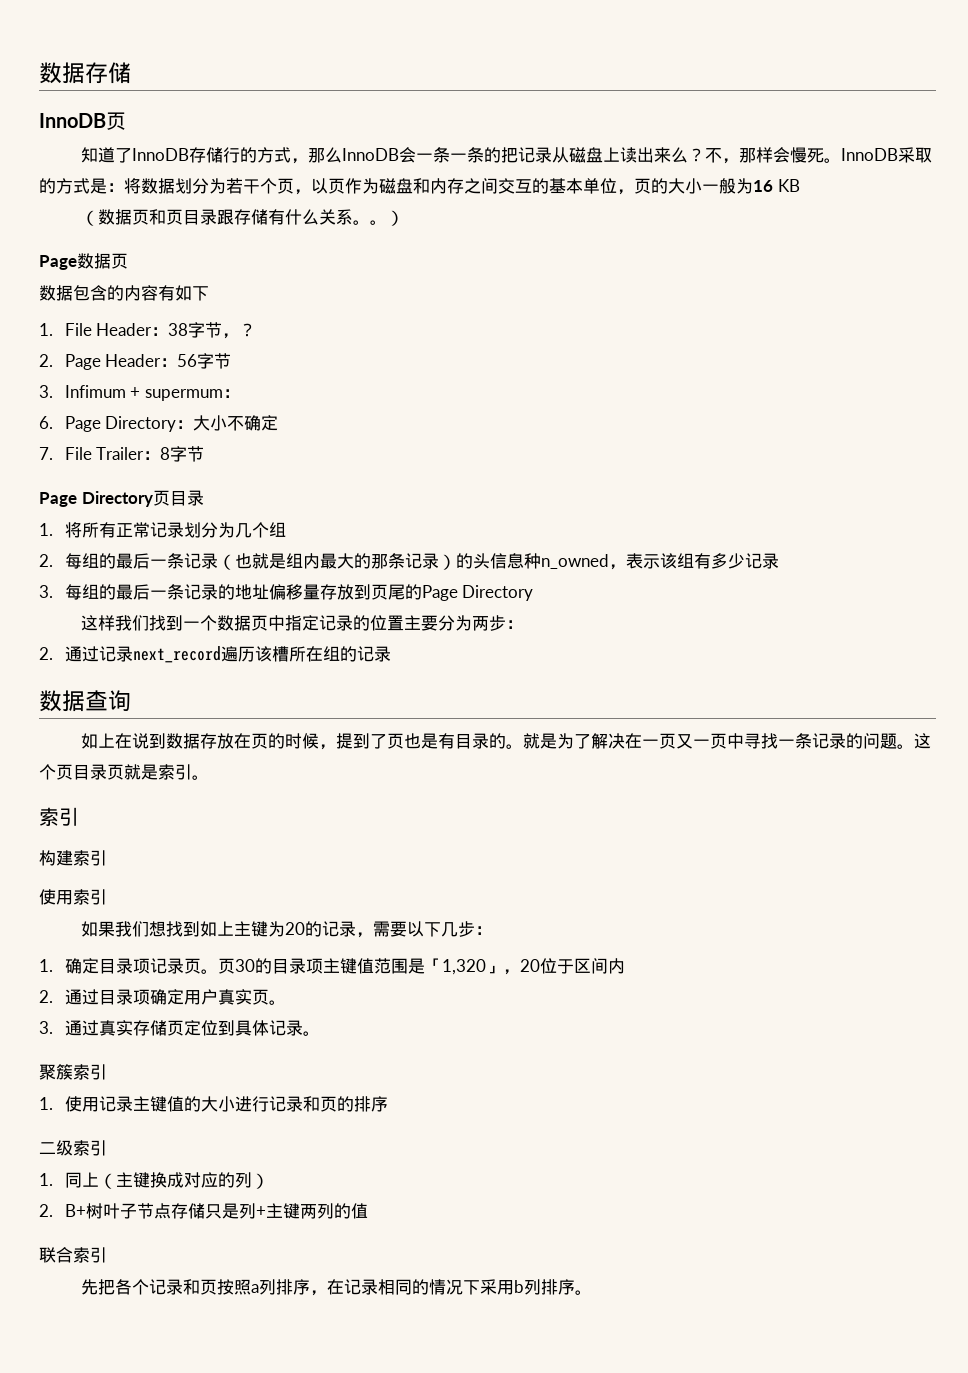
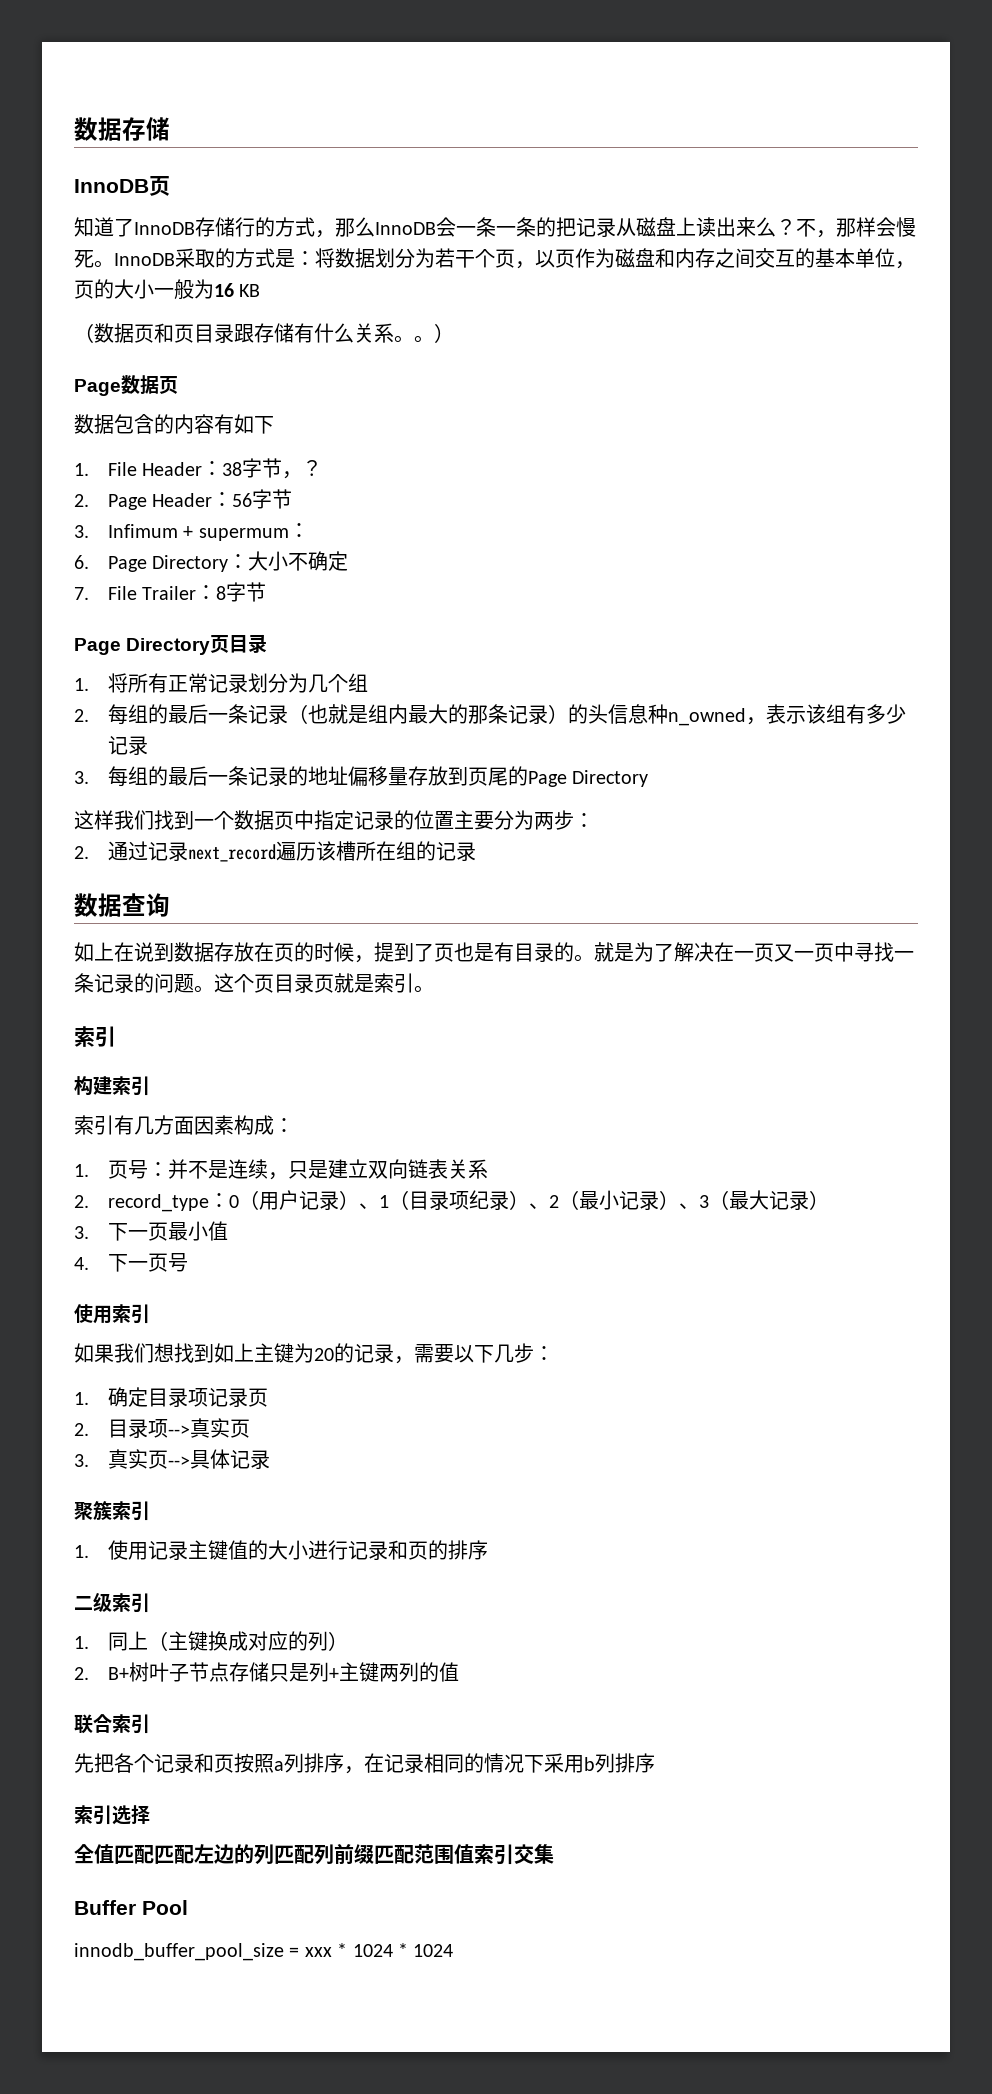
+ 索引有几方面因素构成：
+ 1.页号：并不是连续，只是建立双向链表关系
+ 2. record_type：0（用户记录）、1（目录项纪录）、2（最小记录）、3（最大记录）
+ 3.下一页最小值
+ 4.下一页号
- 1.确定目录项记录页。页30的目录项主键值范围是「1,320」，20位于区间内
- 2.通过目录项确定用户真实页。
- 3.通过真实存储页定位到具体记录。
+ 1.确定目录项记录页
+ 2.目录项-->真实页
+ 3.真实页-->具体记录
- 先把各个记录和页按照a列排序，在记录相同的情况下采用b列排序。
+ 先把各个记录和页按照a列排序，在记录相同的情况下采用b列排序
+ 索引选择
+ 全值匹配匹配左边的列匹配列前缀匹配范围值索引交集
+ Buffer Pool
+ innodb_buffer_pool_size = xxx * 1024 * 1024

